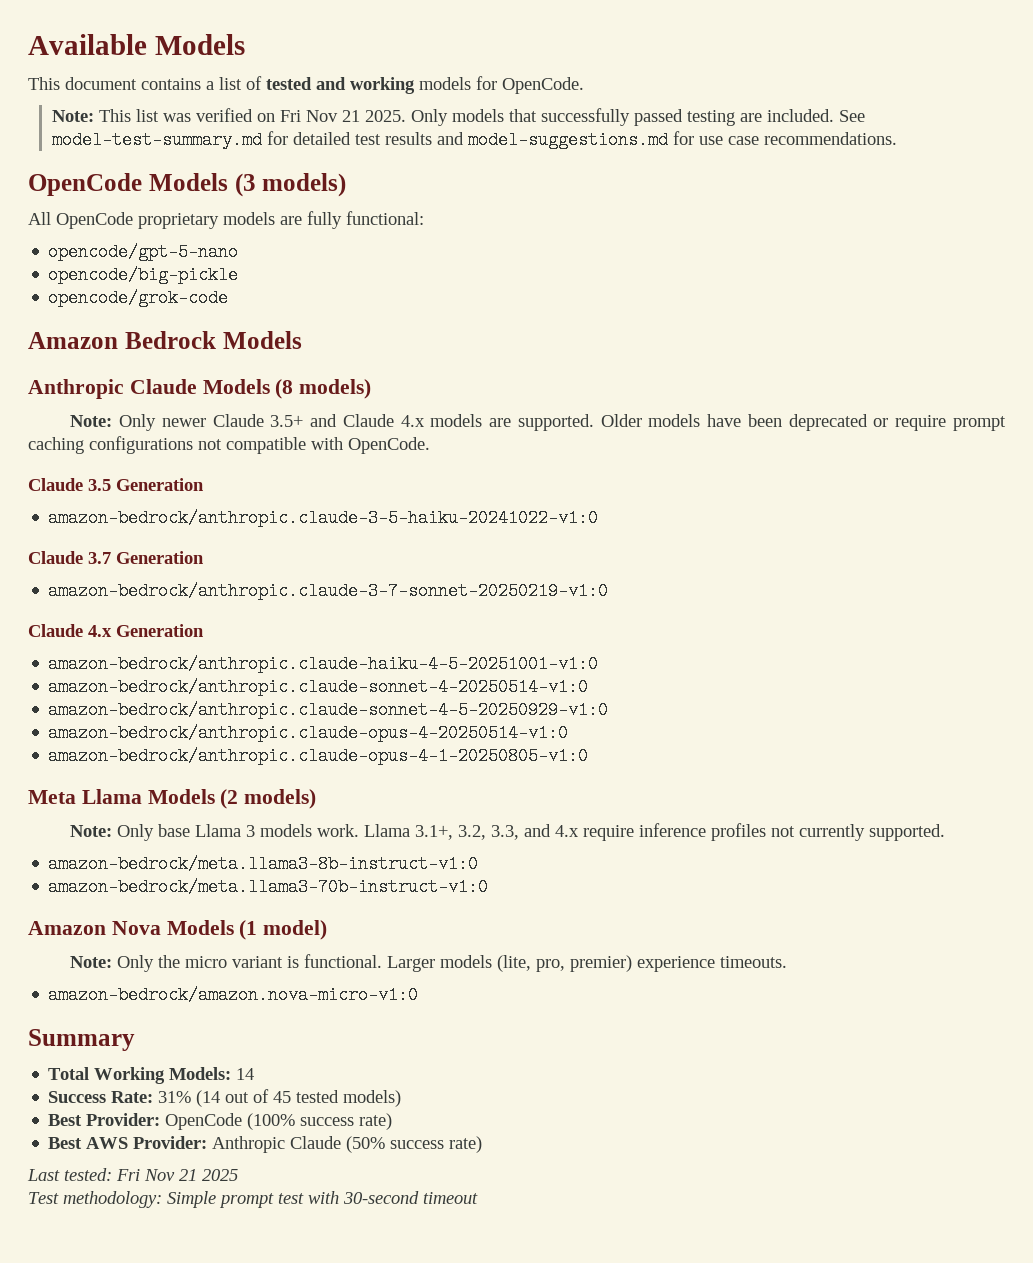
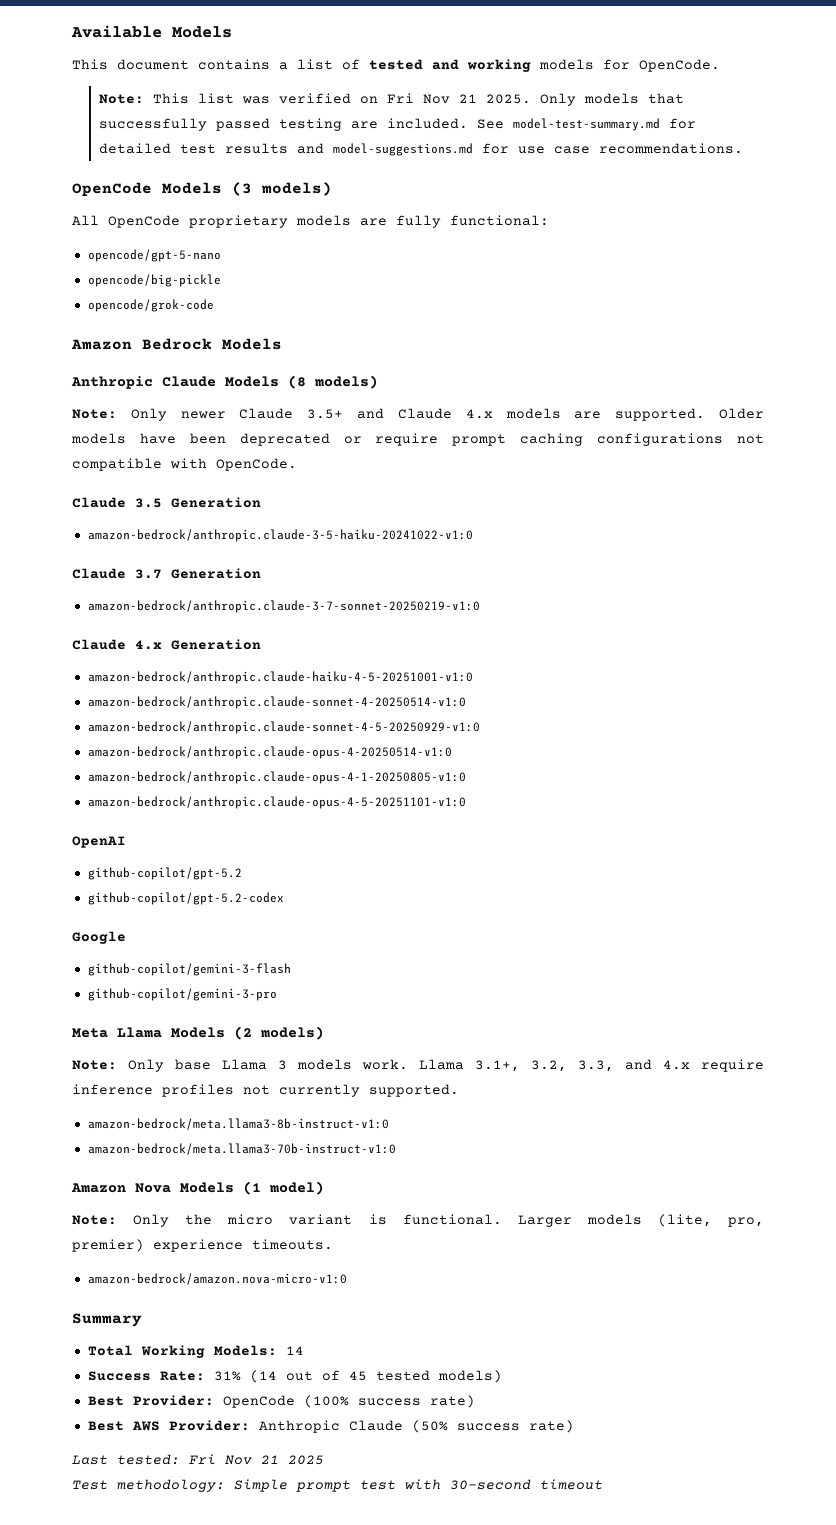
+ amazon-bedrock/anthropic.claude-opus-4-5-20251101-v1:0
+ OpenAI
+ github-copilot/gpt-5.2
+ github-copilot/gpt-5.2-codex
+ Google
+ github-copilot/gemini-3-flash
+ github-copilot/gemini-3-pro

